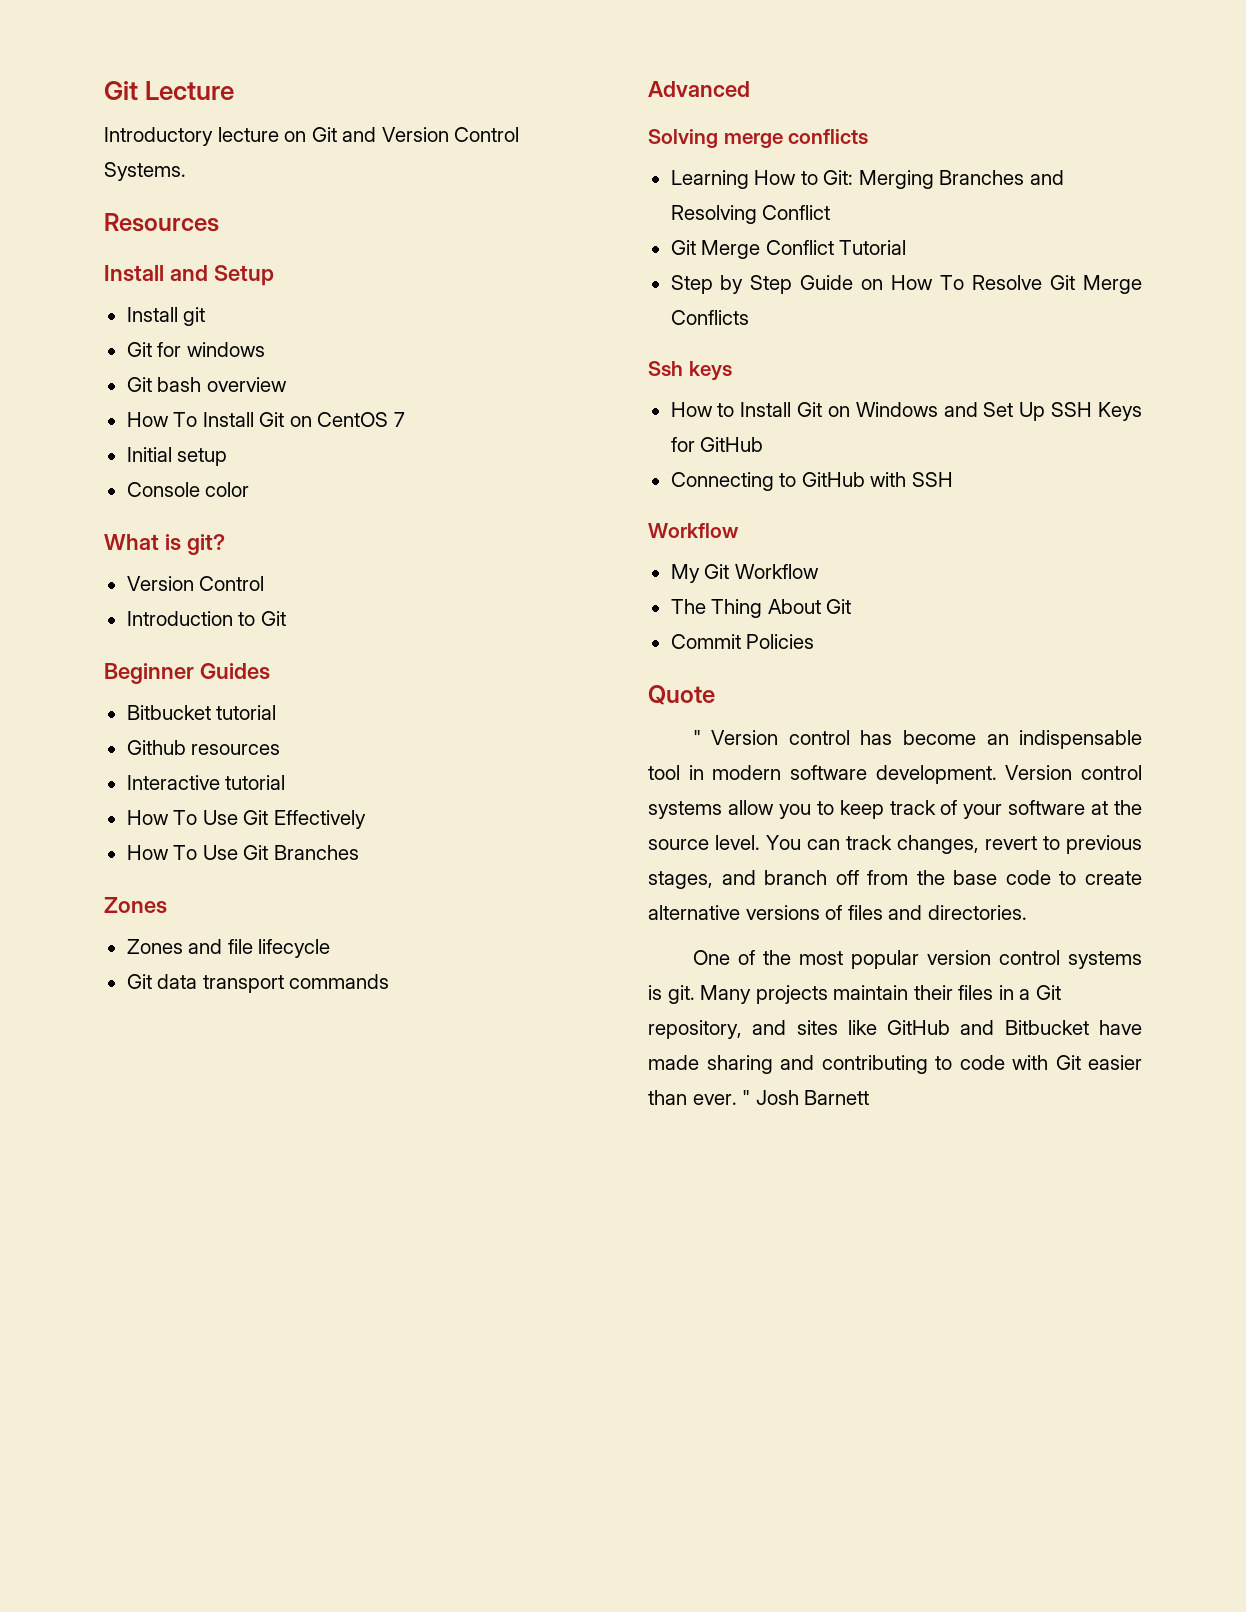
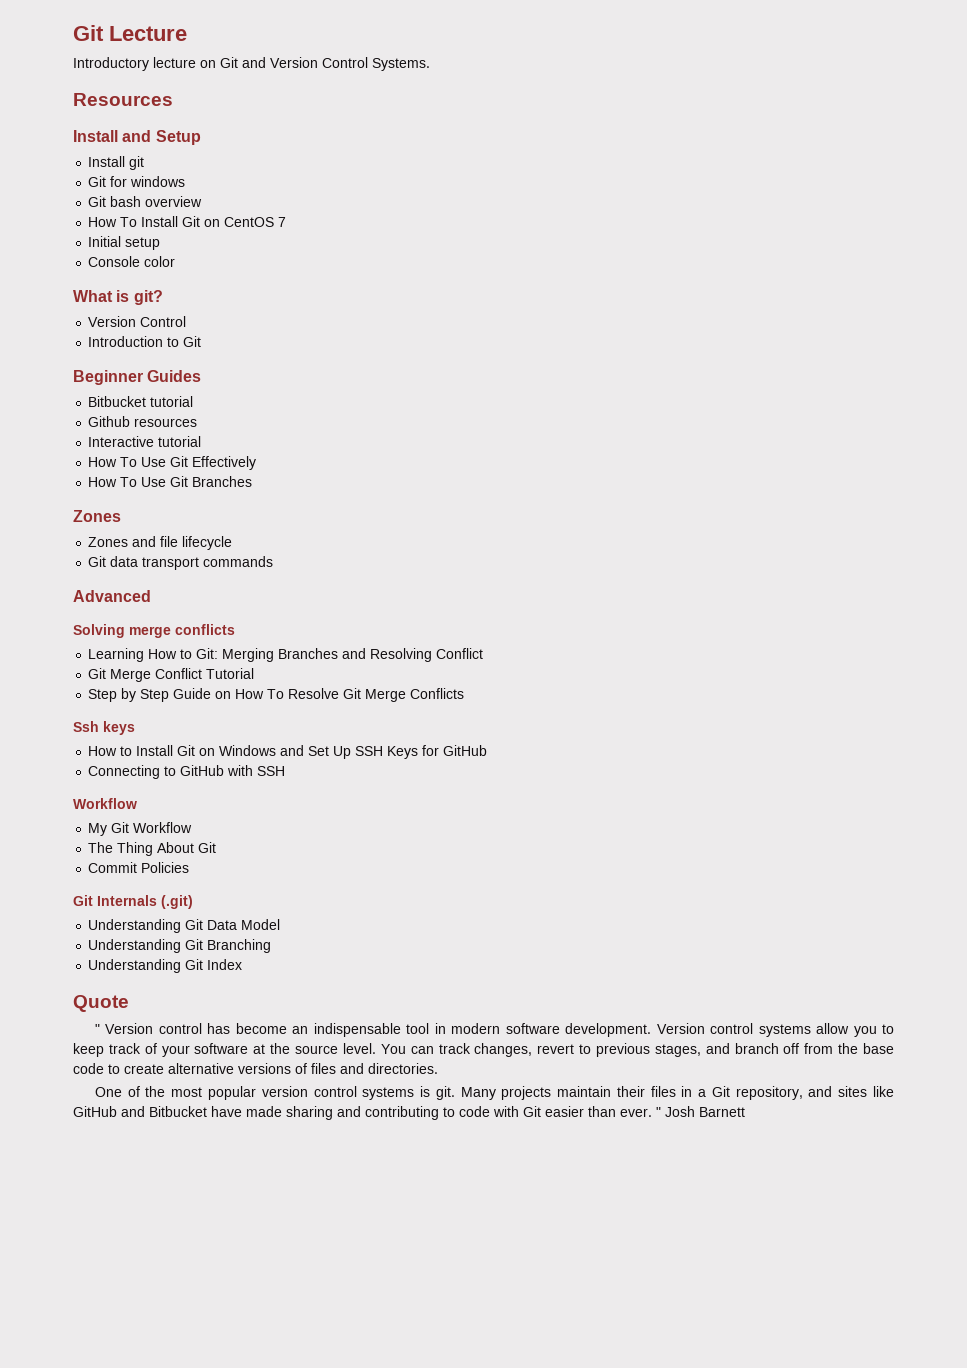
+ Git Internals (.git)
+ Understanding Git Data Model
+ Understanding Git Branching
+ Understanding Git Index

